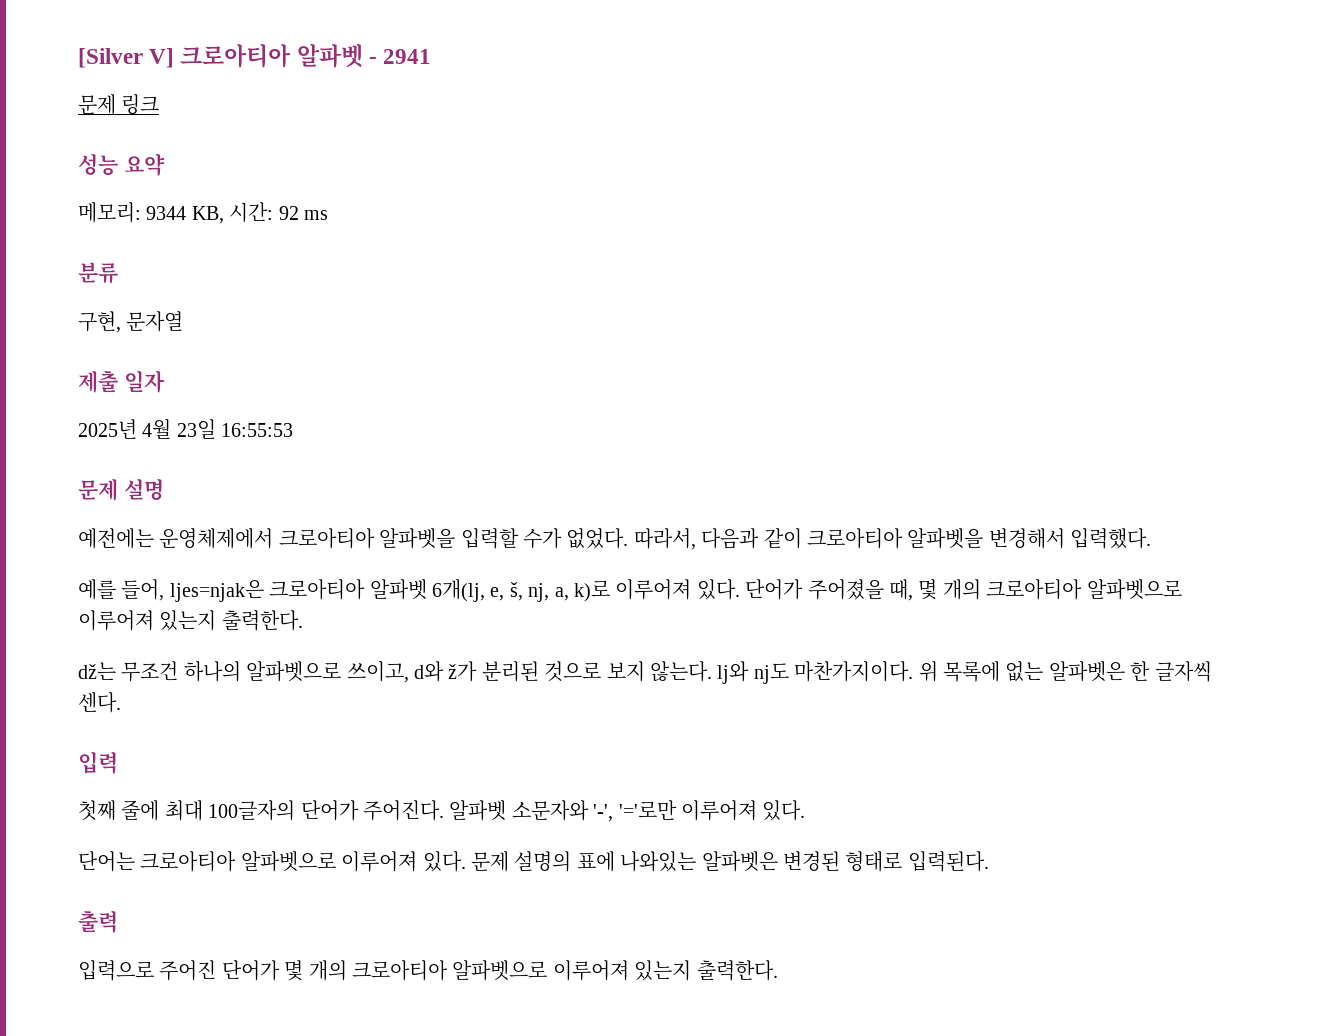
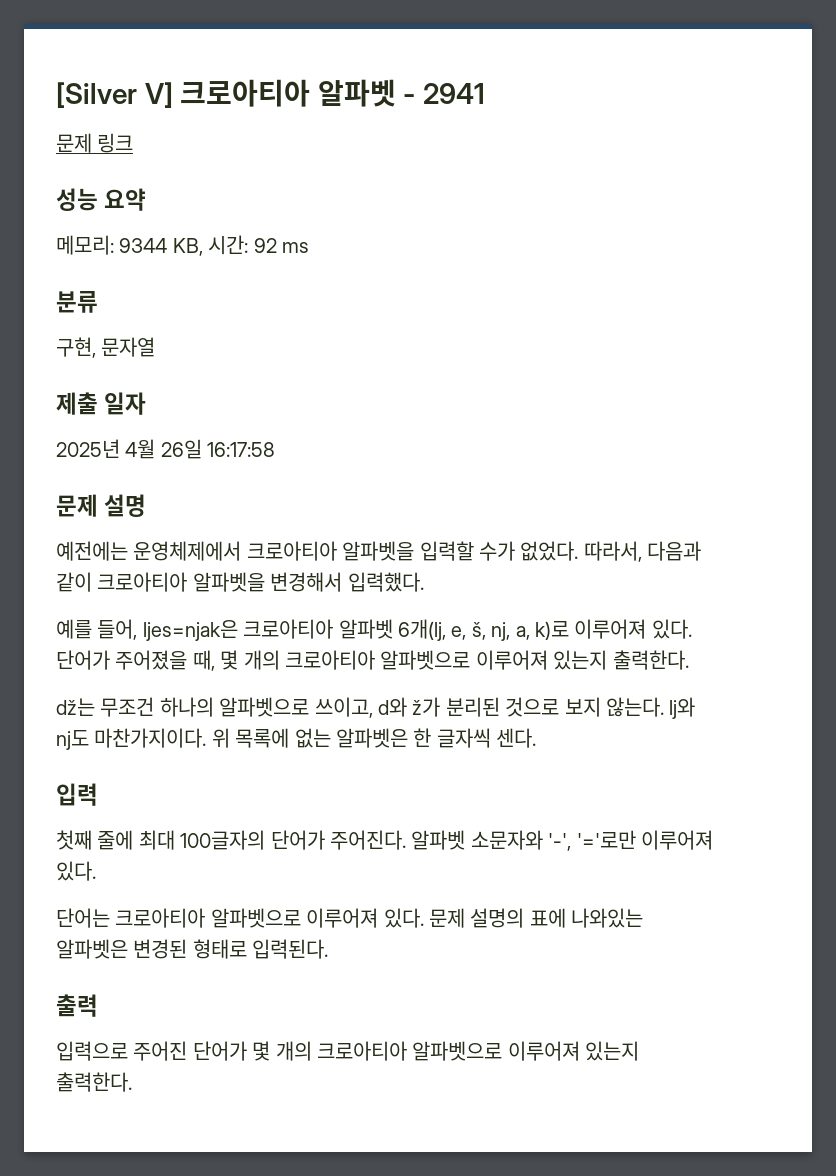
- 2025년 4월 23일 16:55:53
+ 2025년 4월 26일 16:17:58

